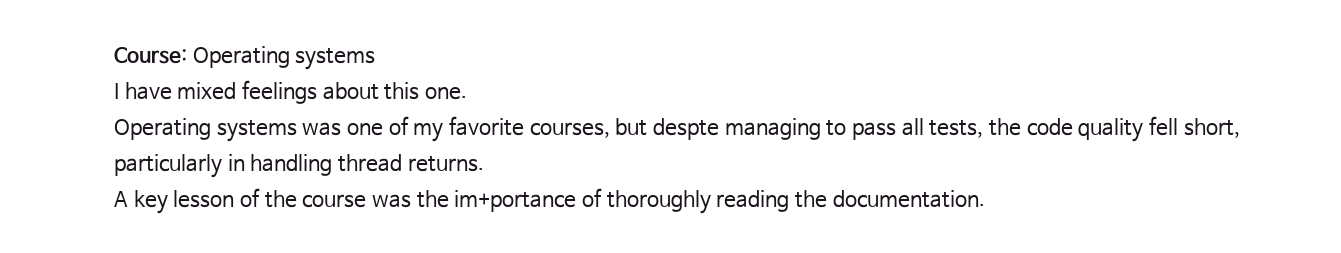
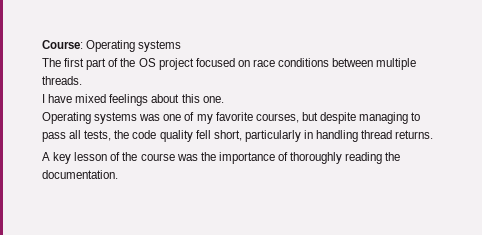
+ The first part of the OS project focused on race conditions between multiple threads.
- Operating systems was one of my favorite courses, but despte managing to pass all tests, the code quality fell short, particularly in handling thread returns.
+ Operating systems was one of my favorite courses, but despite managing to pass all tests, the code quality fell short, particularly in handling thread returns.
- A key lesson of the course was the im+portance of thoroughly reading the documentation.
+ A key lesson of the course was the importance of thoroughly reading the documentation.

